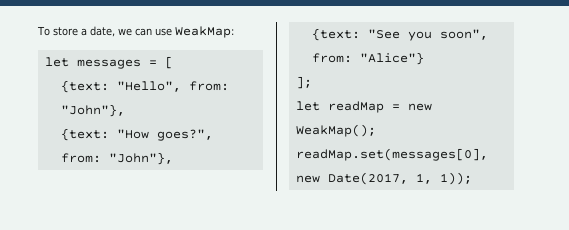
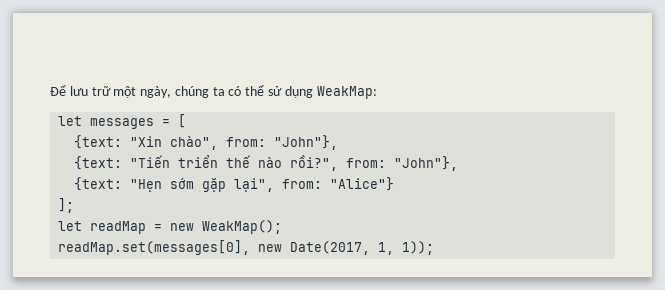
- To store a date, we can use WeakMap:
+ Để lưu trữ một ngày, chúng ta có thể sử dụng WeakMap:
- {text: "Hello", from: "John"},
- {text: "How goes?", from: "John"},
- {text: "See you soon", from: "Alice"}
+ {text: "Xin chào", from: "John"},
+ {text: "Tiến triển thế nào rồi?", from: "John"},
+ {text: "Hẹn sớm gặp lại", from: "Alice"}

